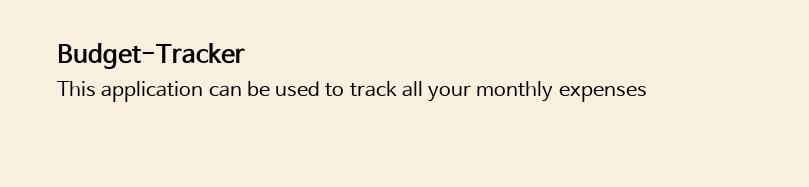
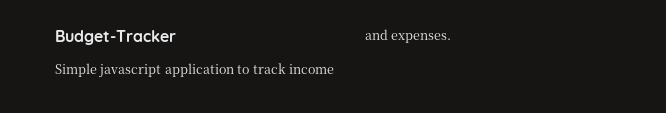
- This application can be used to track all your monthly expenses
+ Simple javascript application to track income and expenses.

